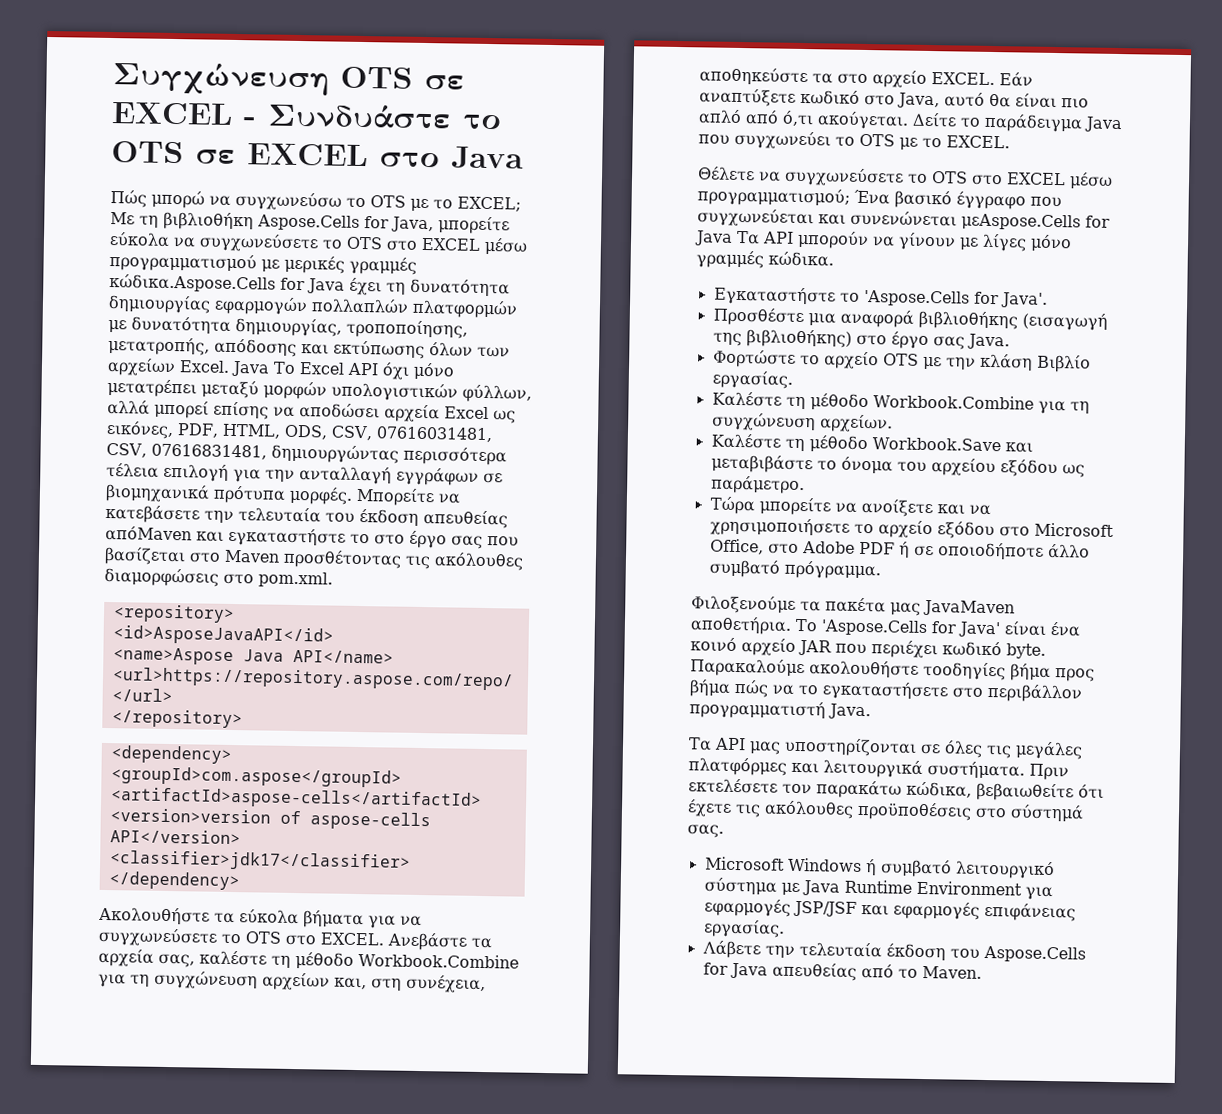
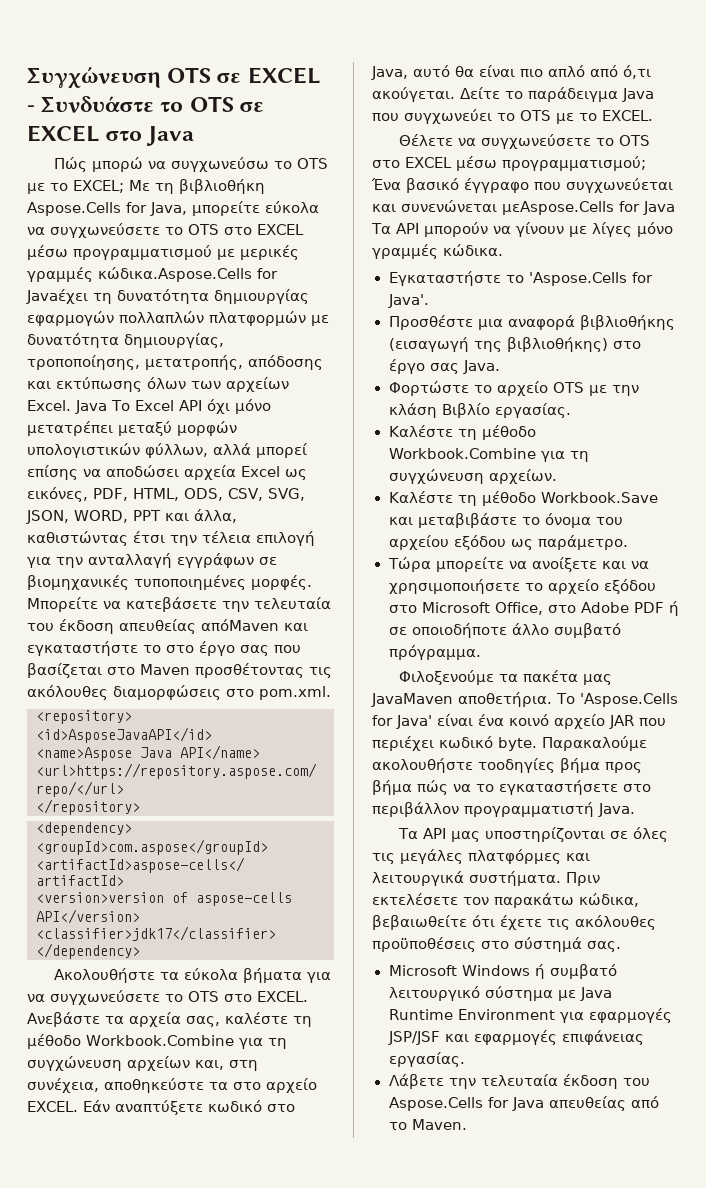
- Πώς μπορώ να συγχωνεύσω το OTS με το EXCEL; Με τη βιβλιοθήκη Aspose.Cells for Java, μπορείτε εύκολα να συγχωνεύσετε το OTS στο EXCEL μέσω προγραμματισμού με μερικές γραμμές κώδικα.Aspose.Cells for Java έχει τη δυνατότητα δημιουργίας εφαρμογών πολλαπλών πλατφορμών με δυνατότητα δημιουργίας, τροποποίησης, μετατροπής, απόδοσης και εκτύπωσης όλων των αρχείων Excel.
+ Πώς μπορώ να συγχωνεύσω το OTS με το EXCEL; Με τη βιβλιοθήκη Aspose.Cells for Java, μπορείτε εύκολα να συγχωνεύσετε το OTS στο EXCEL μέσω προγραμματισμού με μερικές γραμμές κώδικα.Aspose.Cells for Javaέχει τη δυνατότητα δημιουργίας εφαρμογών πολλαπλών πλατφορμών με δυνατότητα δημιουργίας, τροποποίησης, μετατροπής, απόδοσης και εκτύπωσης όλων των αρχείων Excel.
- Java Το Excel API όχι μόνο μετατρέπει μεταξύ μορφών υπολογιστικών φύλλων, αλλά μπορεί επίσης να αποδώσει αρχεία Excel ως εικόνες, PDF, HTML, ODS, CSV, 07616031481, CSV, 07616831481, δημιουργώντας περισσότερα τέλεια επιλογή για την ανταλλαγή εγγράφων σε βιομηχανικά πρότυπα μορφές.
+ Java Το Excel API όχι μόνο μετατρέπει μεταξύ μορφών υπολογιστικών φύλλων, αλλά μπορεί επίσης να αποδώσει αρχεία Excel ως εικόνες, PDF, HTML, ODS, CSV, SVG, JSON, WORD, PPT και άλλα, καθιστώντας έτσι την τέλεια επιλογή για την ανταλλαγή εγγράφων σε βιομηχανικές τυποποιημένες μορφές.

